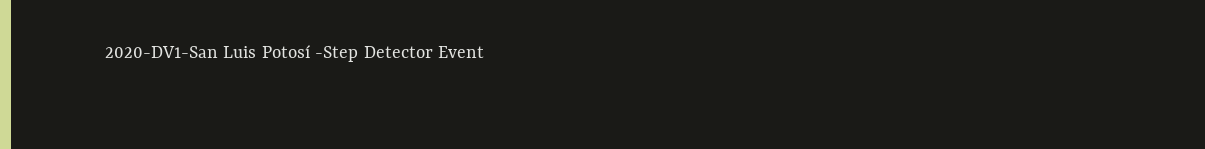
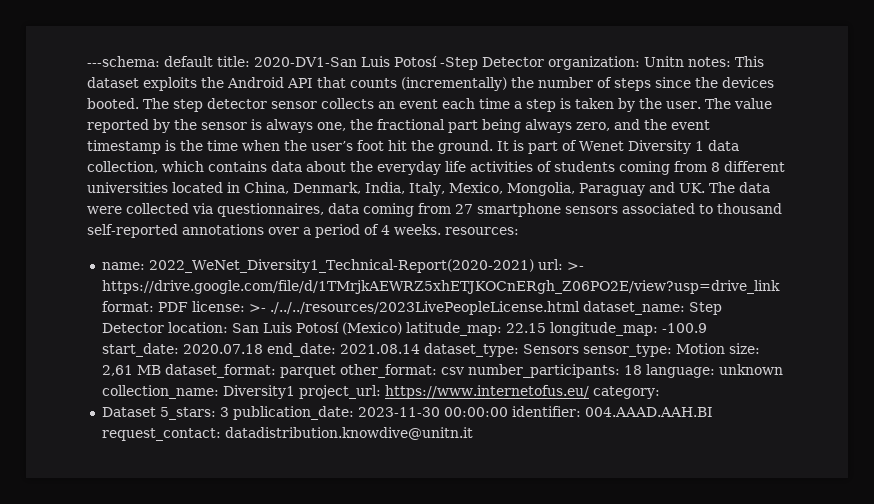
- 2020-DV1-San Luis Potosí -Step Detector Event
+ ---schema: default title: 2020-DV1-San Luis Potosí -Step Detector organization: Unitn notes: This dataset exploits the Android API that counts (incrementally) the number of steps since the devices booted. The step detector sensor collects an event each time a step is taken by the user. The value reported by the sensor is always one, the fractional part being always zero, and the event timestamp is the time when the user’s foot hit the ground. It is part of Wenet Diversity 1 data collection, which contains data about the everyday life activities of students coming from 8 different universities located in China, Denmark, India, Italy, Mexico, Mongolia, Paraguay and UK. The data were collected via questionnaires, data coming from 27 smartphone sensors associated to thousand self-reported annotations over a period of 4 weeks. resources:
+ name: 2022_WeNet_Diversity1_Technical-Report(2020-2021) url: >- https://drive.google.com/file/d/1TMrjkAEWRZ5xhETJKOCnERgh_Z06PO2E/view?usp=drive_link format: PDF license: >- ./../../resources/2023LivePeopleLicense.html dataset_name: Step Detector location: San Luis Potosí (Mexico) latitude_map: 22.15 longitude_map: -100.9 start_date: 2020.07.18 end_date: 2021.08.14 dataset_type: Sensors sensor_type: Motion size: 2,61 MB dataset_format: parquet other_format: csv number_participants: 18 language: unknown collection_name: Diversity1 project_url: https://www.internetofus.eu/ category:
+ Dataset 5_stars: 3 publication_date: 2023-11-30 00:00:00 identifier: 004.AAAD.AAH.BI request_contact: datadistribution.knowdive@unitn.it

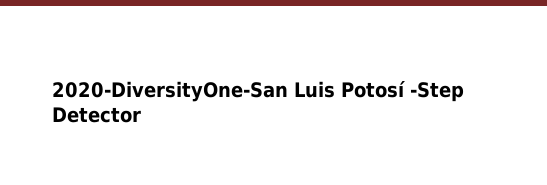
- ---schema: default title: 2020-DV1-San Luis Potosí -Step Detector organization: Unitn notes: This dataset exploits the Android API that counts (incrementally) the number of steps since the devices booted. The step detector sensor collects an event each time a step is taken by the user. The value reported by the sensor is always one, the fractional part being always zero, and the event timestamp is the time when the user’s foot hit the ground. It is part of Wenet Diversity 1 data collection, which contains data about the everyday life activities of students coming from 8 different universities located in China, Denmark, India, Italy, Mexico, Mongolia, Paraguay and UK. The data were collected via questionnaires, data coming from 27 smartphone sensors associated to thousand self-reported annotations over a period of 4 weeks. resources:
- name: 2022_WeNet_Diversity1_Technical-Report(2020-2021) url: >- https://drive.google.com/file/d/1TMrjkAEWRZ5xhETJKOCnERgh_Z06PO2E/view?usp=drive_link format: PDF license: >- ./../../resources/2023LivePeopleLicense.html dataset_name: Step Detector location: San Luis Potosí (Mexico) latitude_map: 22.15 longitude_map: -100.9 start_date: 2020.07.18 end_date: 2021.08.14 dataset_type: Sensors sensor_type: Motion size: 2,61 MB dataset_format: parquet other_format: csv number_participants: 18 language: unknown collection_name: Diversity1 project_url: https://www.internetofus.eu/ category:
- Dataset 5_stars: 3 publication_date: 2023-11-30 00:00:00 identifier: 004.AAAD.AAH.BI request_contact: datadistribution.knowdive@unitn.it
+ 2020-DiversityOne-San Luis Potosí -Step Detector

